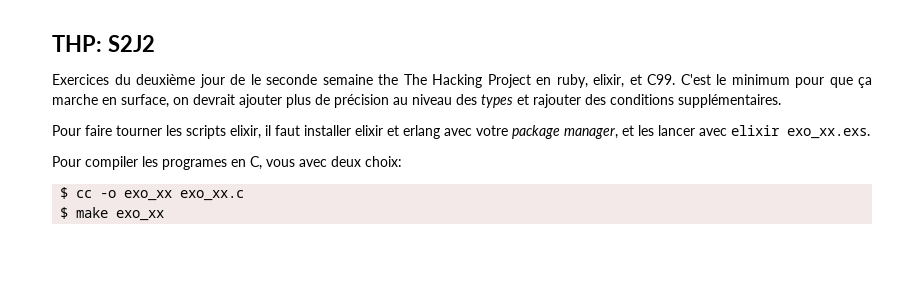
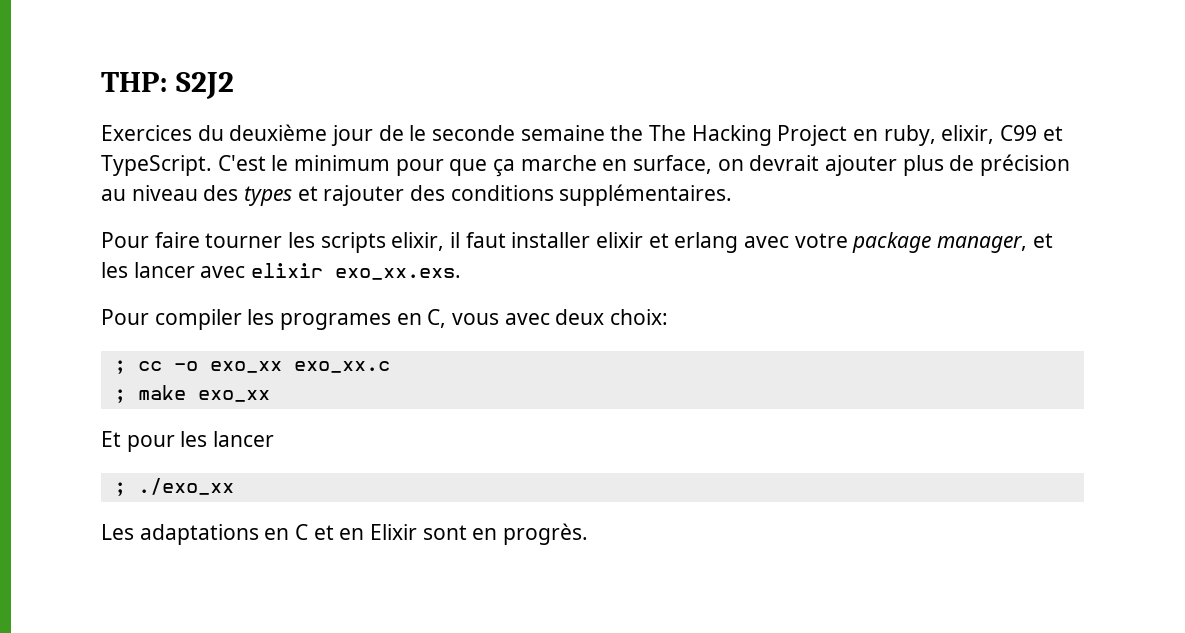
- Exercices du deuxième jour de le seconde semaine the The Hacking Project en ruby, elixir, et C99. C'est le minimum pour que ça marche en surface, on devrait ajouter plus de précision au niveau des types et rajouter des conditions supplémentaires.
+ Exercices du deuxième jour de le seconde semaine the The Hacking Project en ruby, elixir, C99 et TypeScript. C'est le minimum pour que ça marche en surface, on devrait ajouter plus de précision au niveau des types et rajouter des conditions supplémentaires.
- $ cc -o exo_xx exo_xx.c
+ ; cc -o exo_xx exo_xx.c
- $ make exo_xx
+ ; make exo_xx
+ Et pour les lancer
+ ; ./exo_xx
+ Les adaptations en C et en Elixir sont en progrès.

